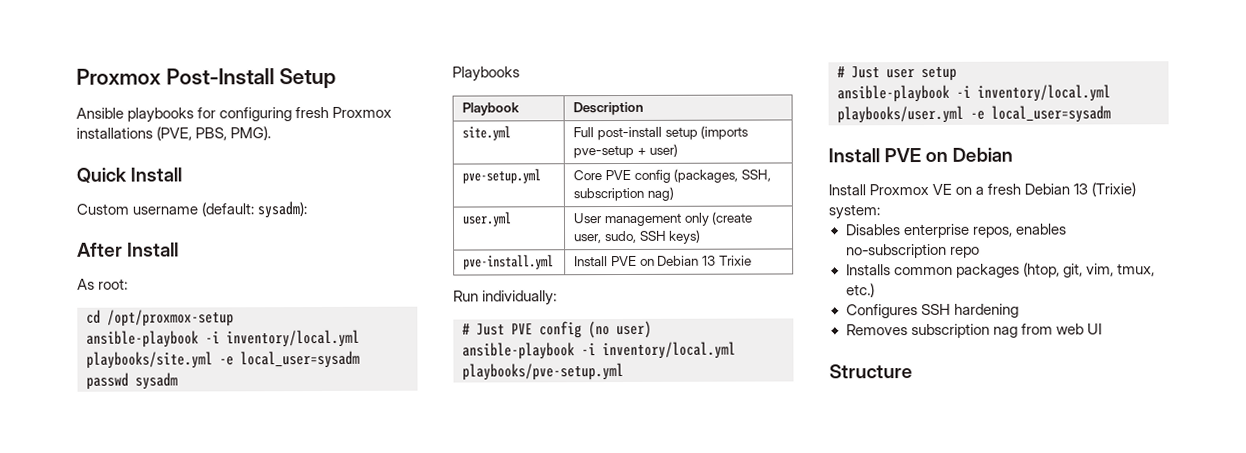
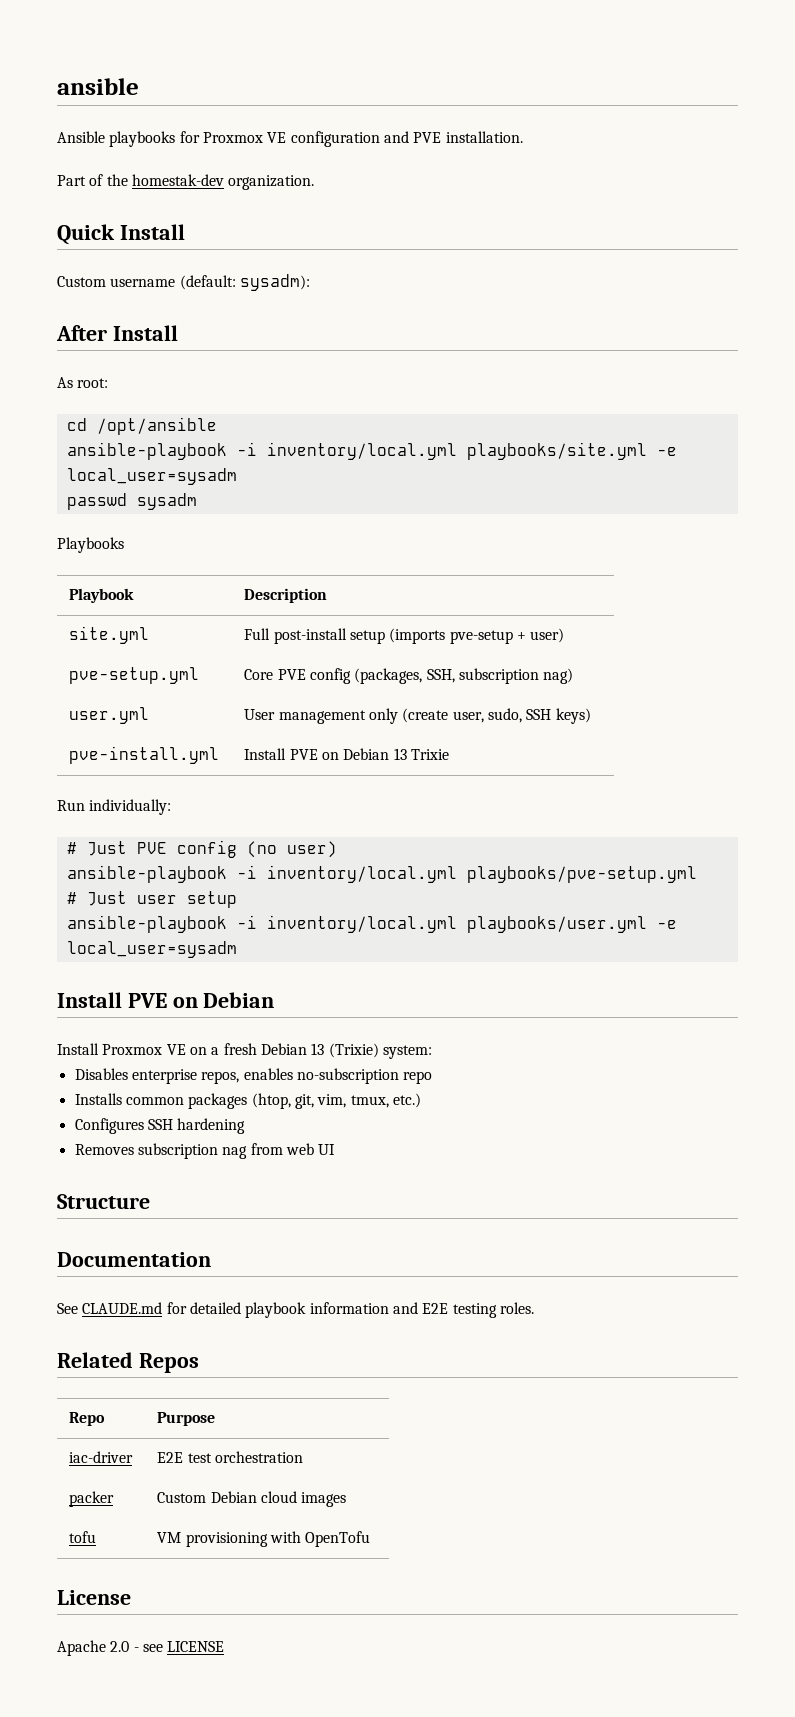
- Proxmox Post-Install Setup
+ ansible
- Ansible playbooks for configuring fresh Proxmox installations (PVE, PBS, PMG).
+ Ansible playbooks for Proxmox VE configuration and PVE installation.
+ Part of the homestak-dev organization.
- cd /opt/proxmox-setup
+ cd /opt/ansible
+ Documentation
+ See CLAUDE.md for detailed playbook information and E2E testing roles.
+ Related Repos
+ Repo | Purpose
+ iac-driver | E2E test orchestration
+ packer | Custom Debian cloud images
+ tofu | VM provisioning with OpenTofu
+ License
+ Apache 2.0 - see LICENSE

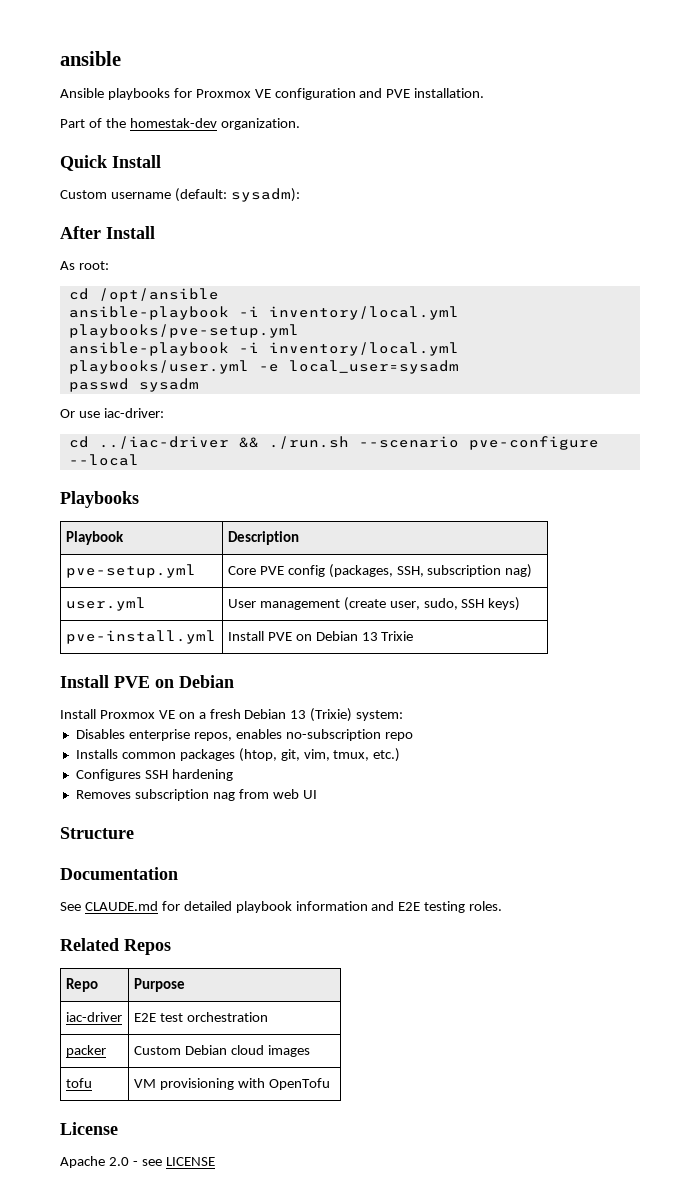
- ansible-playbook -i inventory/local.yml playbooks/site.yml -e local_user=sysadm
+ ansible-playbook -i inventory/local.yml playbooks/pve-setup.yml
+ ansible-playbook -i inventory/local.yml playbooks/user.yml -e local_user=sysadm
+ Or use iac-driver:
+ cd ../iac-driver && ./run.sh --scenario pve-configure --local
  Playbooks
  Playbook | Description
- site.yml | Full post-install setup (imports pve-setup + user)
- user.yml | User management only (create user, sudo, SSH keys)
+ user.yml | User management (create user, sudo, SSH keys)
- Run individually:
- # Just PVE config (no user)
- ansible-playbook -i inventory/local.yml playbooks/pve-setup.yml
- # Just user setup
- ansible-playbook -i inventory/local.yml playbooks/user.yml -e local_user=sysadm

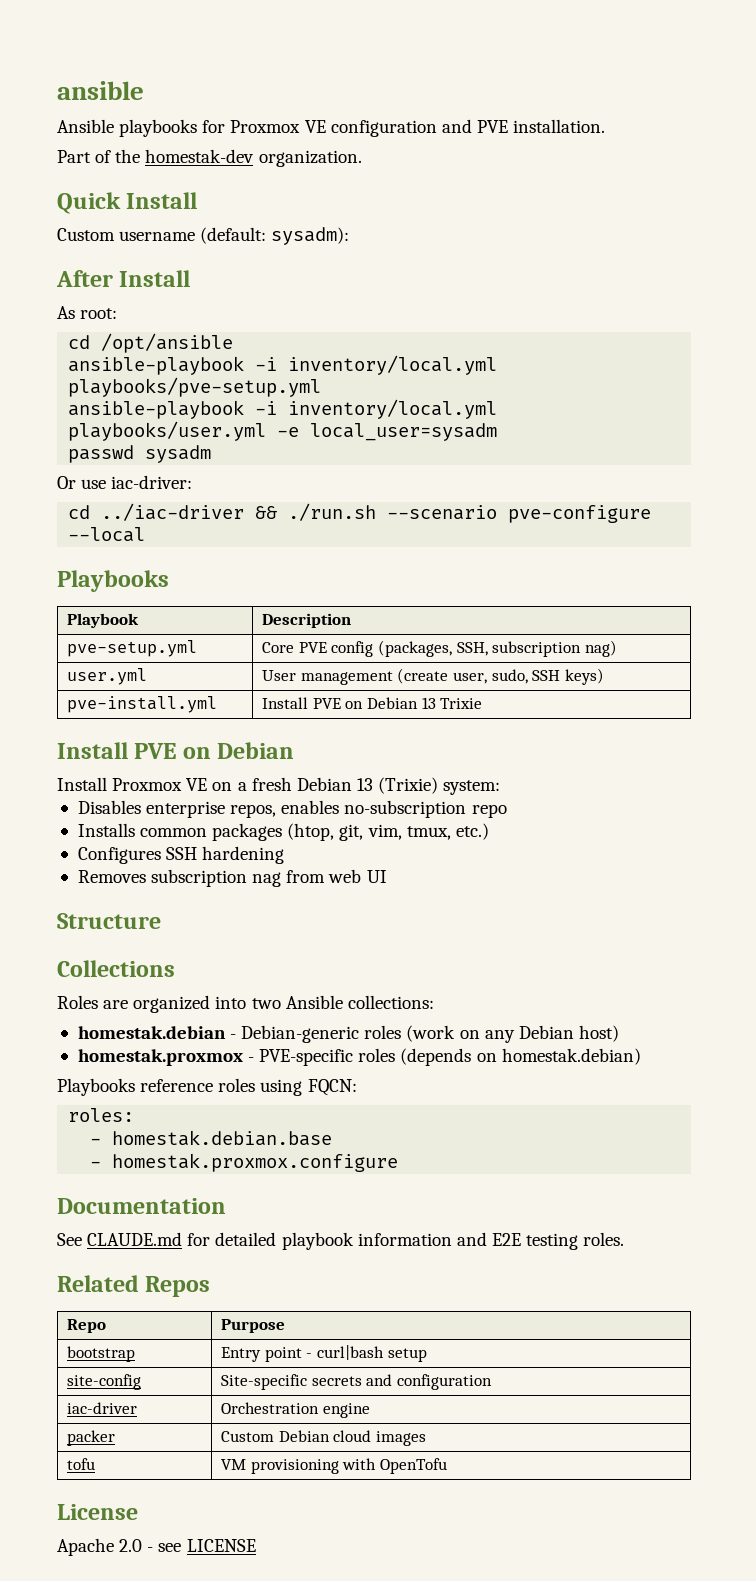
+ Collections
+ Roles are organized into two Ansible collections:
+ homestak.debian - Debian-generic roles (work on any Debian host)
+ homestak.proxmox - PVE-specific roles (depends on homestak.debian)
+ Playbooks reference roles using FQCN:
+ roles:
+ - homestak.debian.base
+ - homestak.proxmox.configure
- iac-driver | E2E test orchestration
+ bootstrap | Entry point - curl|bash setup
+ site-config | Site-specific secrets and configuration
+ iac-driver | Orchestration engine

